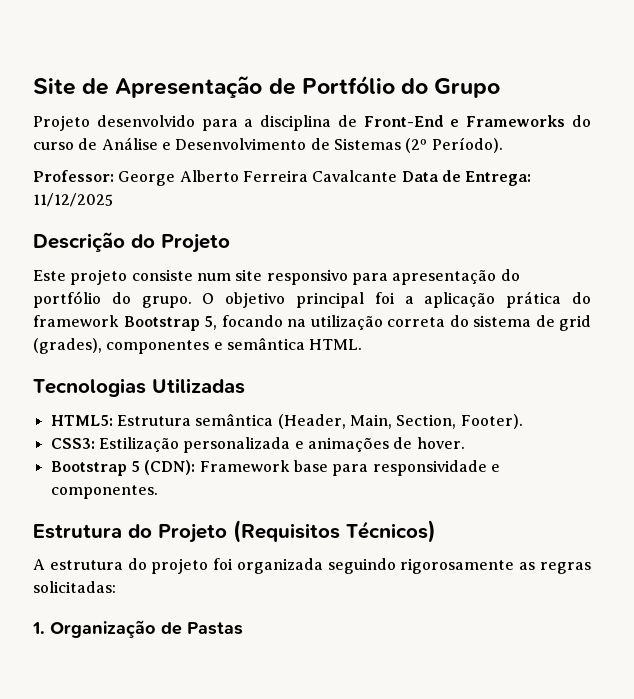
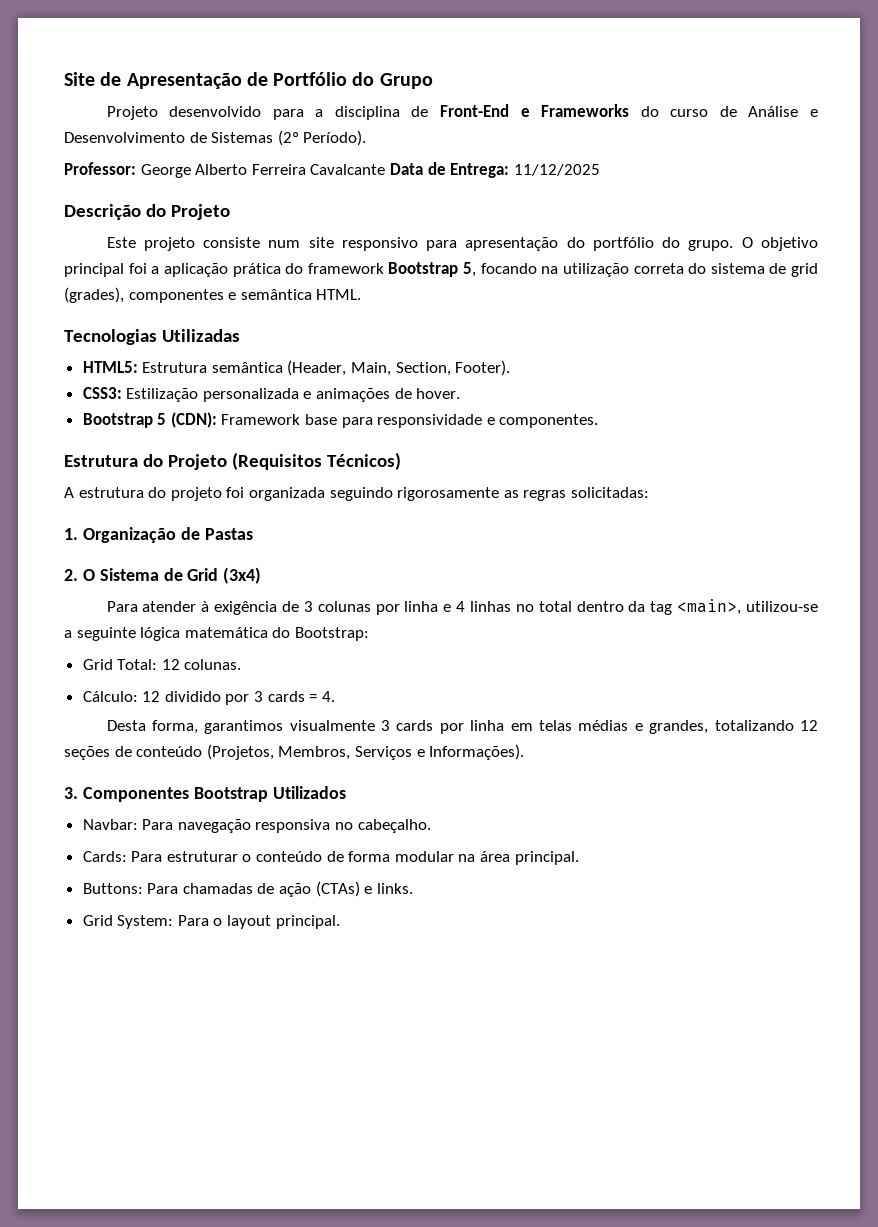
+ 2. O Sistema de Grid (3x4)
+ Para atender à exigência de 3 colunas por linha e 4 linhas no total dentro da tag <main>, utilizou-se a seguinte lógica matemática do Bootstrap:
+ Grid Total: 12 colunas.
+ Cálculo: 12 dividido por 3 cards = 4.
+ Desta forma, garantimos visualmente 3 cards por linha em telas médias e grandes, totalizando 12 seções de conteúdo (Projetos, Membros, Serviços e Informações).
+ 3. Componentes Bootstrap Utilizados
+ Navbar: Para navegação responsiva no cabeçalho.
+ Cards: Para estruturar o conteúdo de forma modular na área principal.
+ Buttons: Para chamadas de ação (CTAs) e links.
+ Grid System: Para o layout principal.

